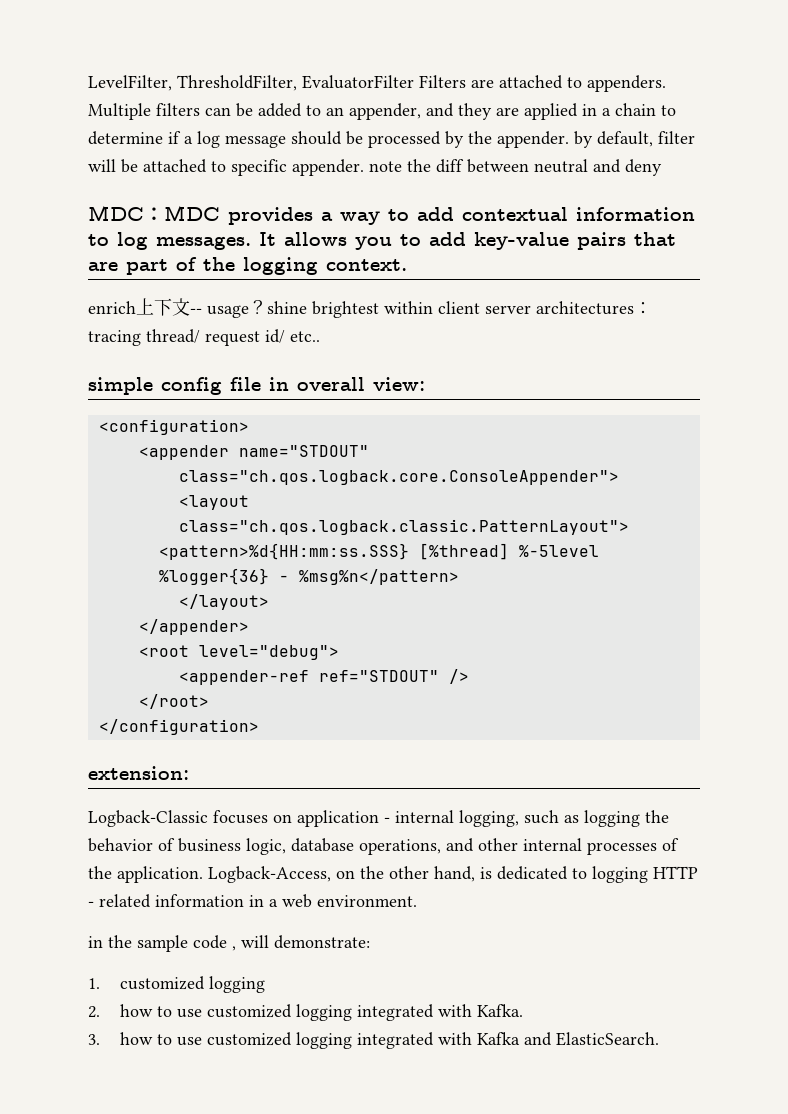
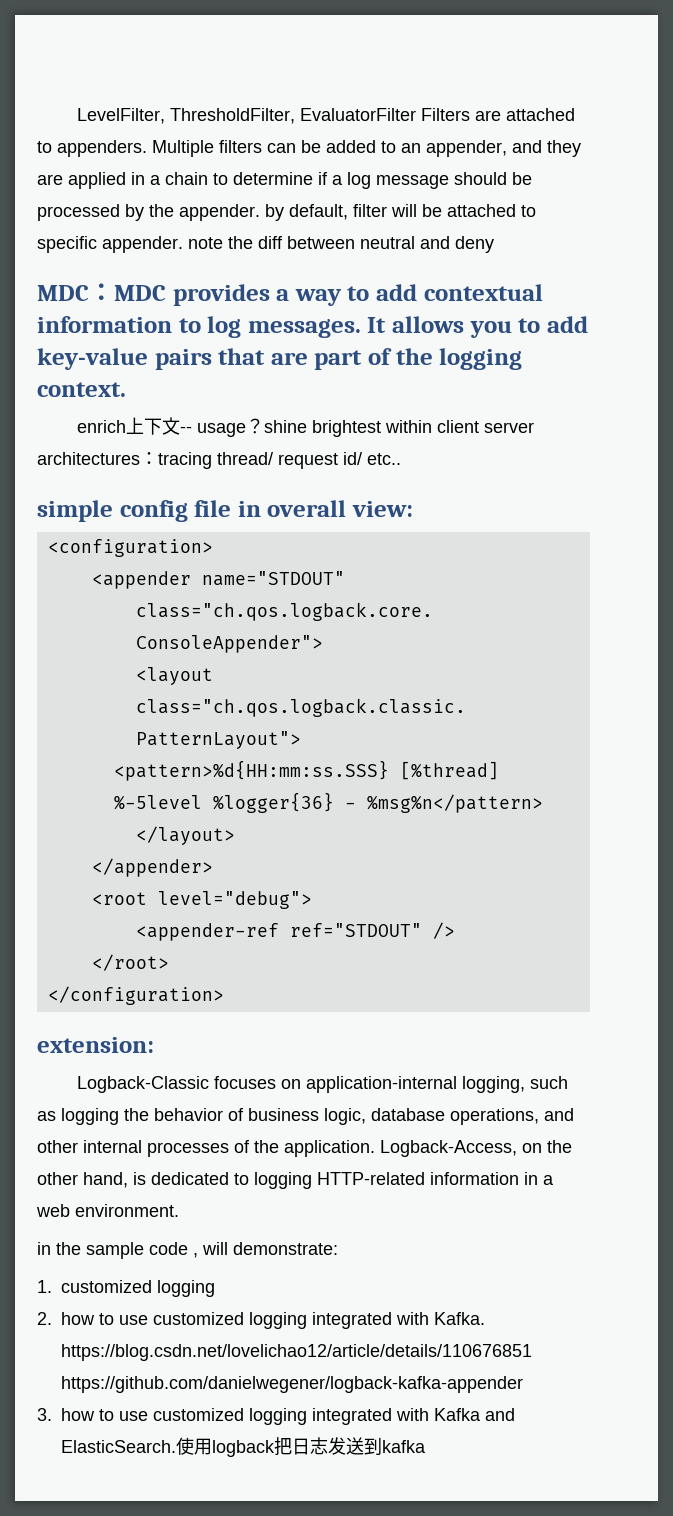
- Logback-Classic focuses on application - internal logging, such as logging the behavior of business logic, database operations, and other internal processes of the application.
+ Logback-Classic focuses on application-internal logging, such as logging the behavior of business logic, database operations, and other internal processes of the application.
- Logback-Access, on the other hand, is dedicated to logging HTTP - related information in a web environment.
+ Logback-Access, on the other hand, is dedicated to logging HTTP-related information in a web environment.
- 2. how to use customized logging integrated with Kafka.
+ 2. how to use customized logging integrated with Kafka. https://blog.csdn.net/lovelichao12/article/details/110676851 https://github.com/danielwegener/logback-kafka-appender
+ 使用logback把日志发送到kafka

